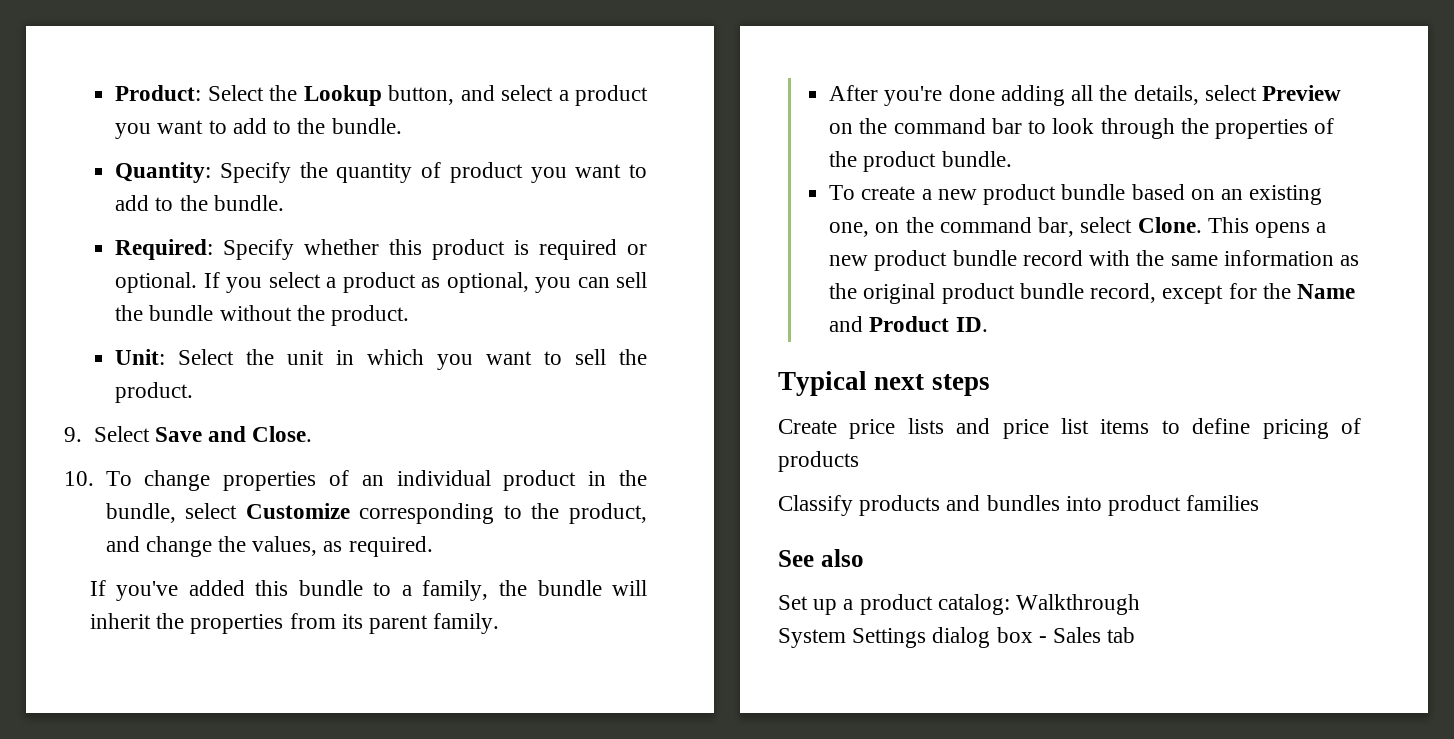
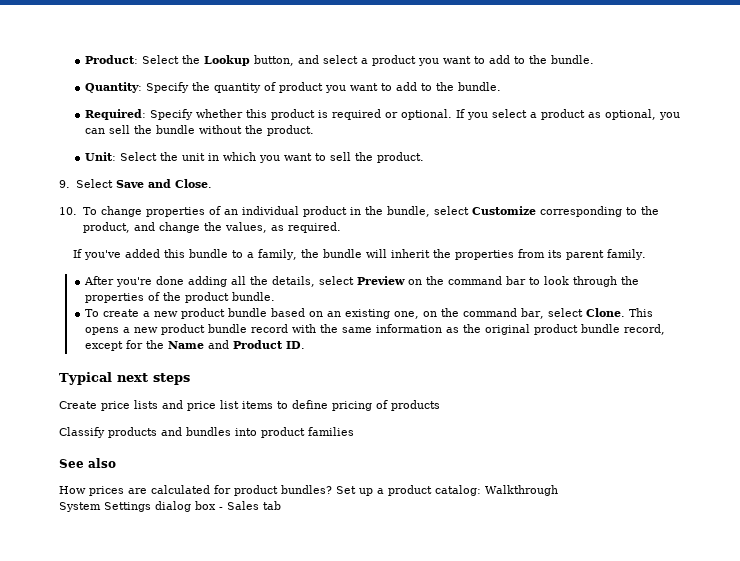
+ How prices are calculated for product bundles?

